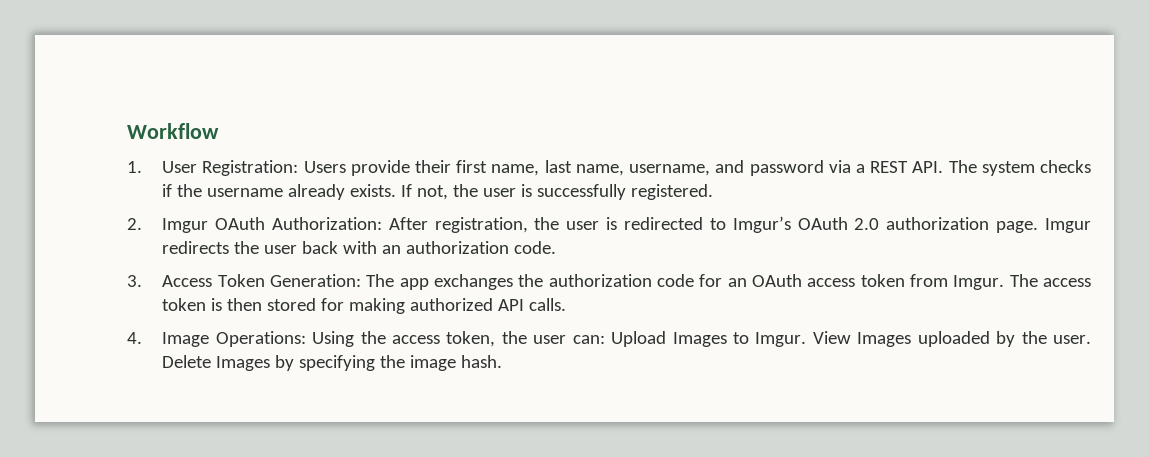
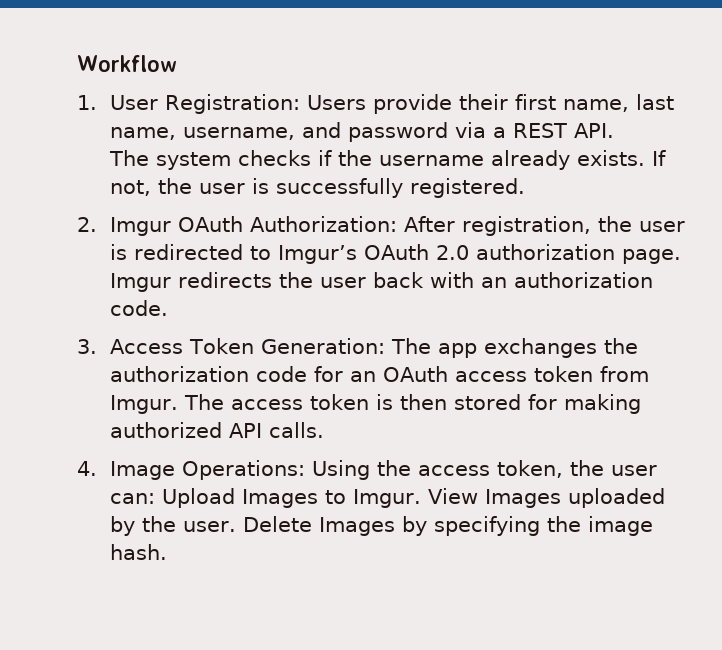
- 1. User Registration: Users provide their first name, last name, username, and password via a REST API. The system checks if the username already exists.
+ 1. User Registration: Users provide their first name, last name, username, and password via a REST API.
+ The system checks if the username already exists.

